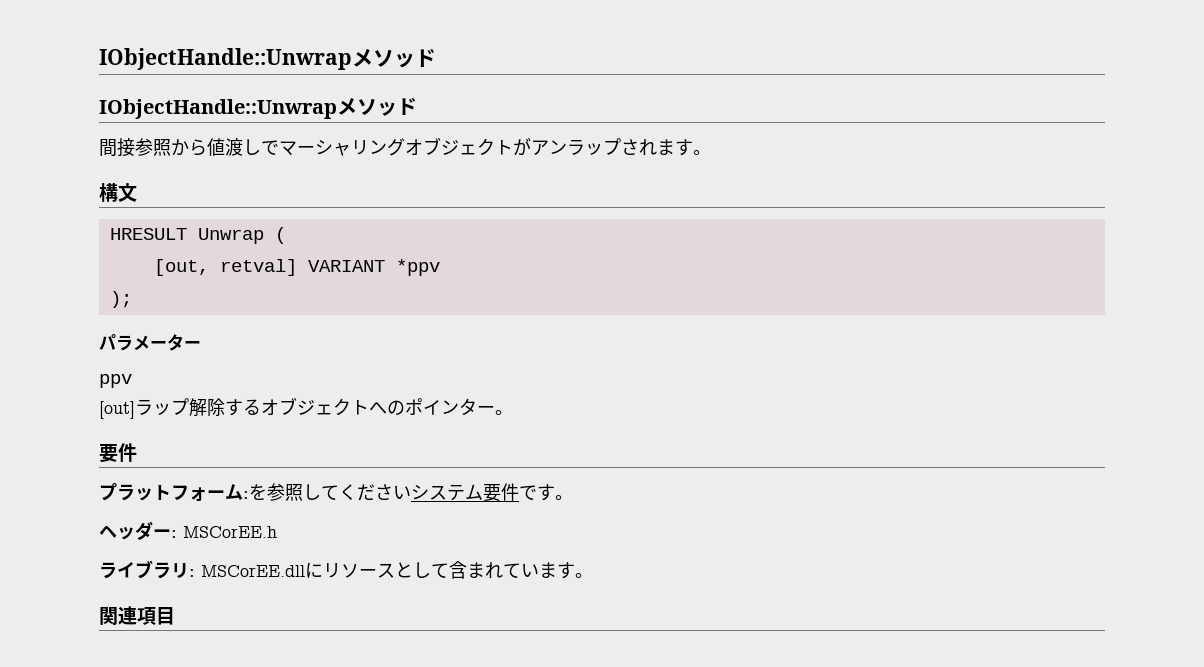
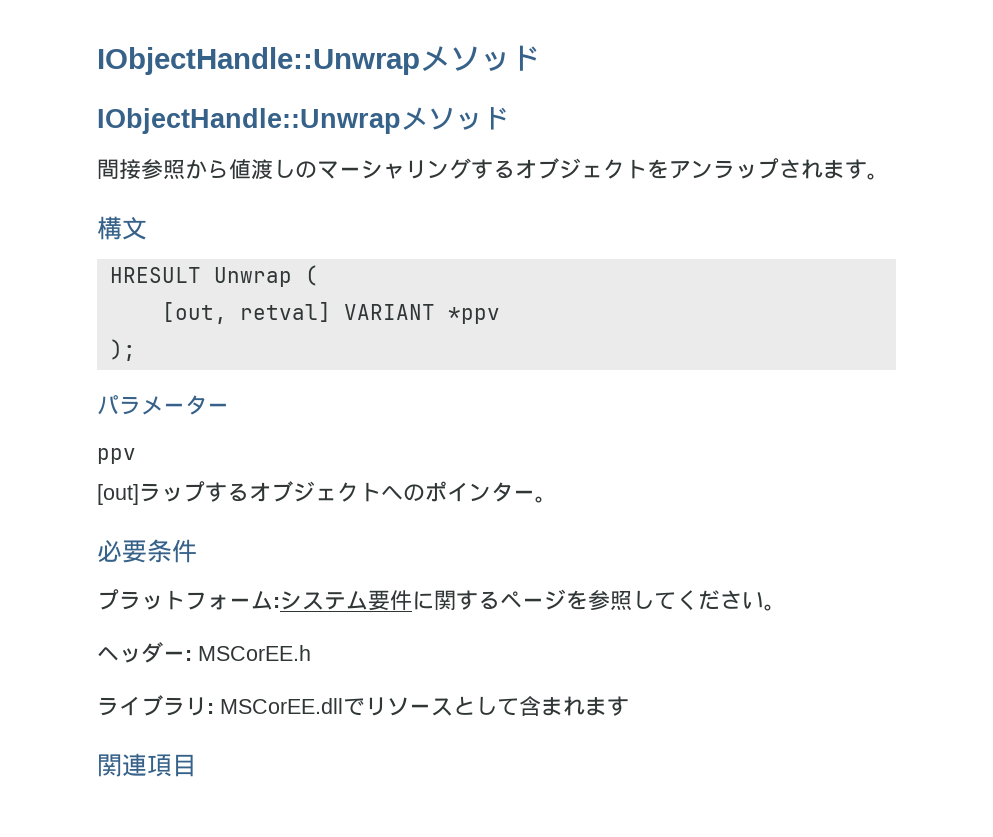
- 間接参照から値渡しでマーシャリングオブジェクトがアンラップされます。
+ 間接参照から値渡しのマーシャリングするオブジェクトをアンラップされます。
- [out]ラップ解除するオブジェクトへのポインター。
- 要件
+ [out]ラップするオブジェクトへのポインター。
+ 必要条件
- プラットフォーム:を参照してくださいシステム要件です。
+ プラットフォーム:システム要件に関するページを参照してください。
- ライブラリ: MSCorEE.dllにリソースとして含まれています。
+ ライブラリ: MSCorEE.dllでリソースとして含まれます

